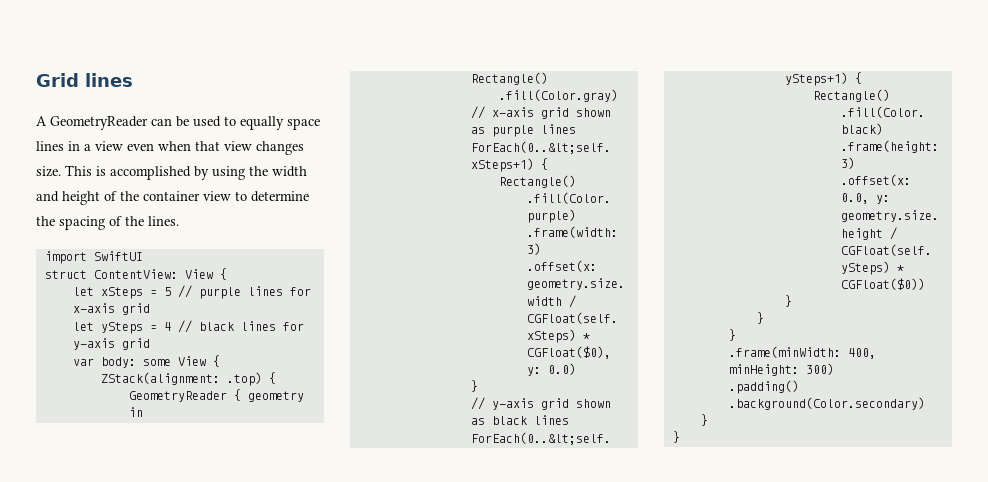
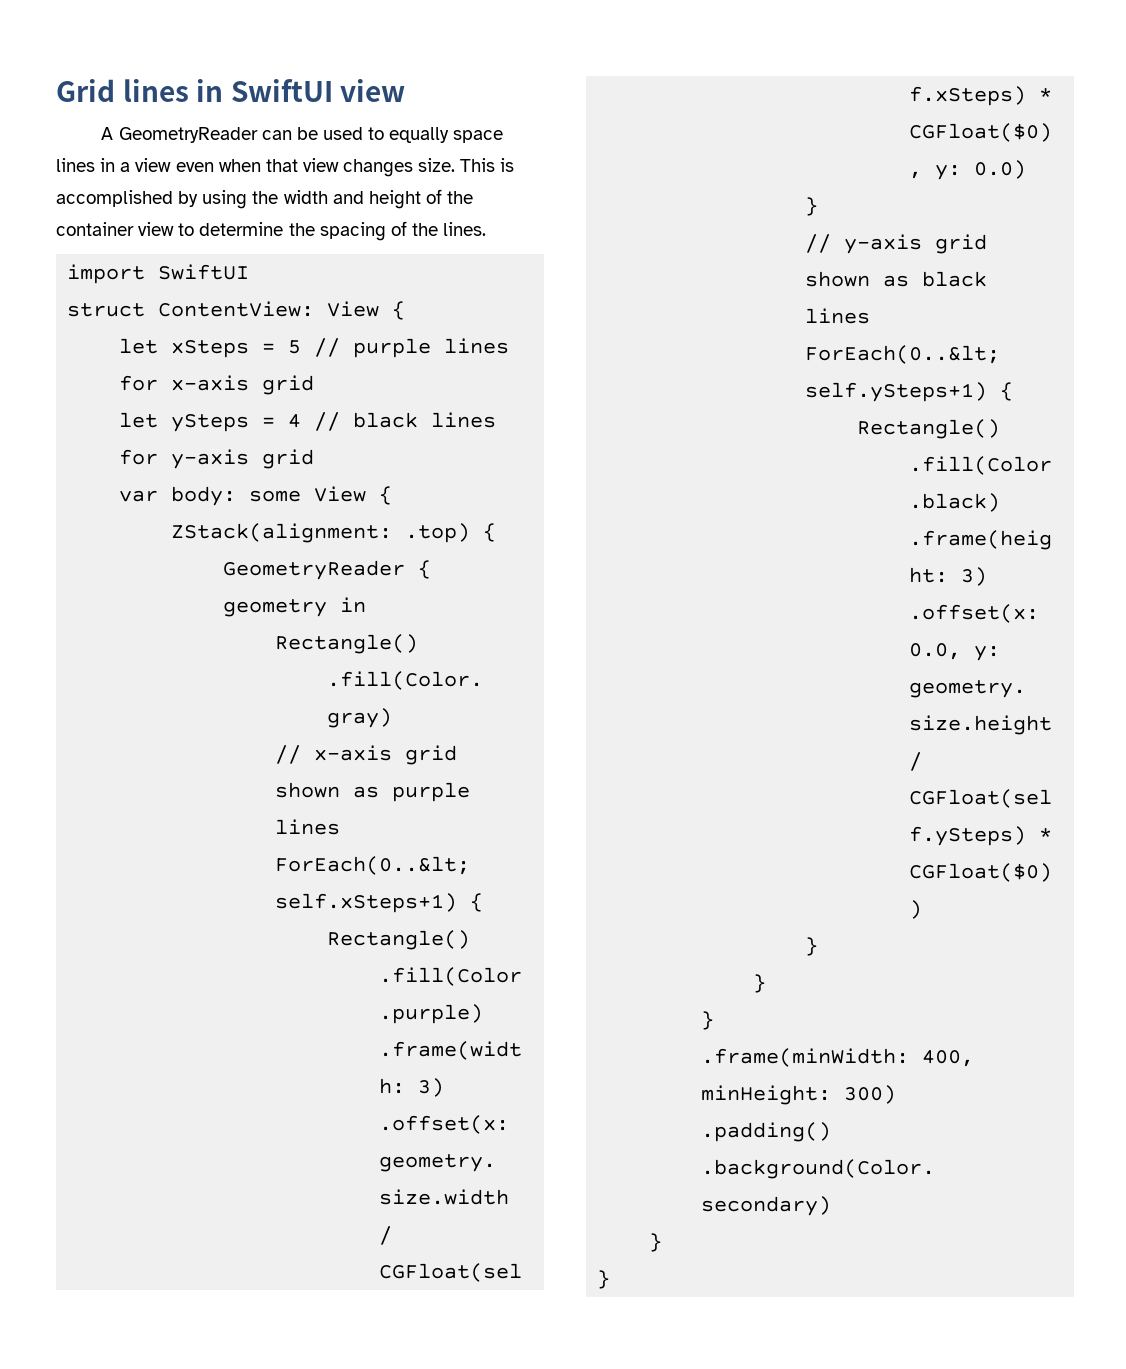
- Grid lines
+ Grid lines in SwiftUI view

